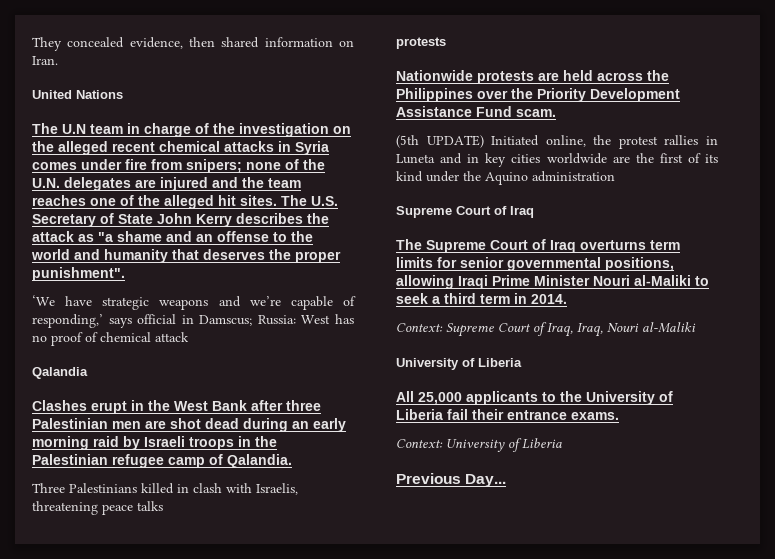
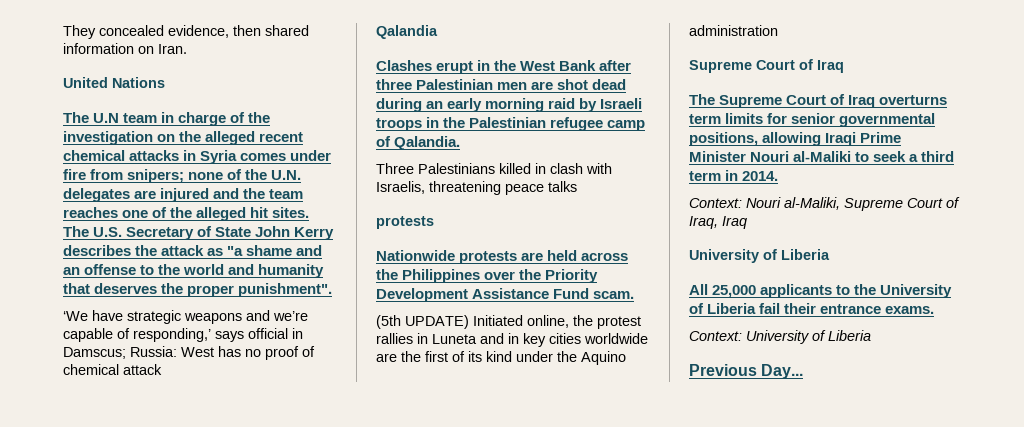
- Context: Supreme Court of Iraq, Iraq, Nouri al-Maliki
+ Context: Nouri al-Maliki, Supreme Court of Iraq, Iraq

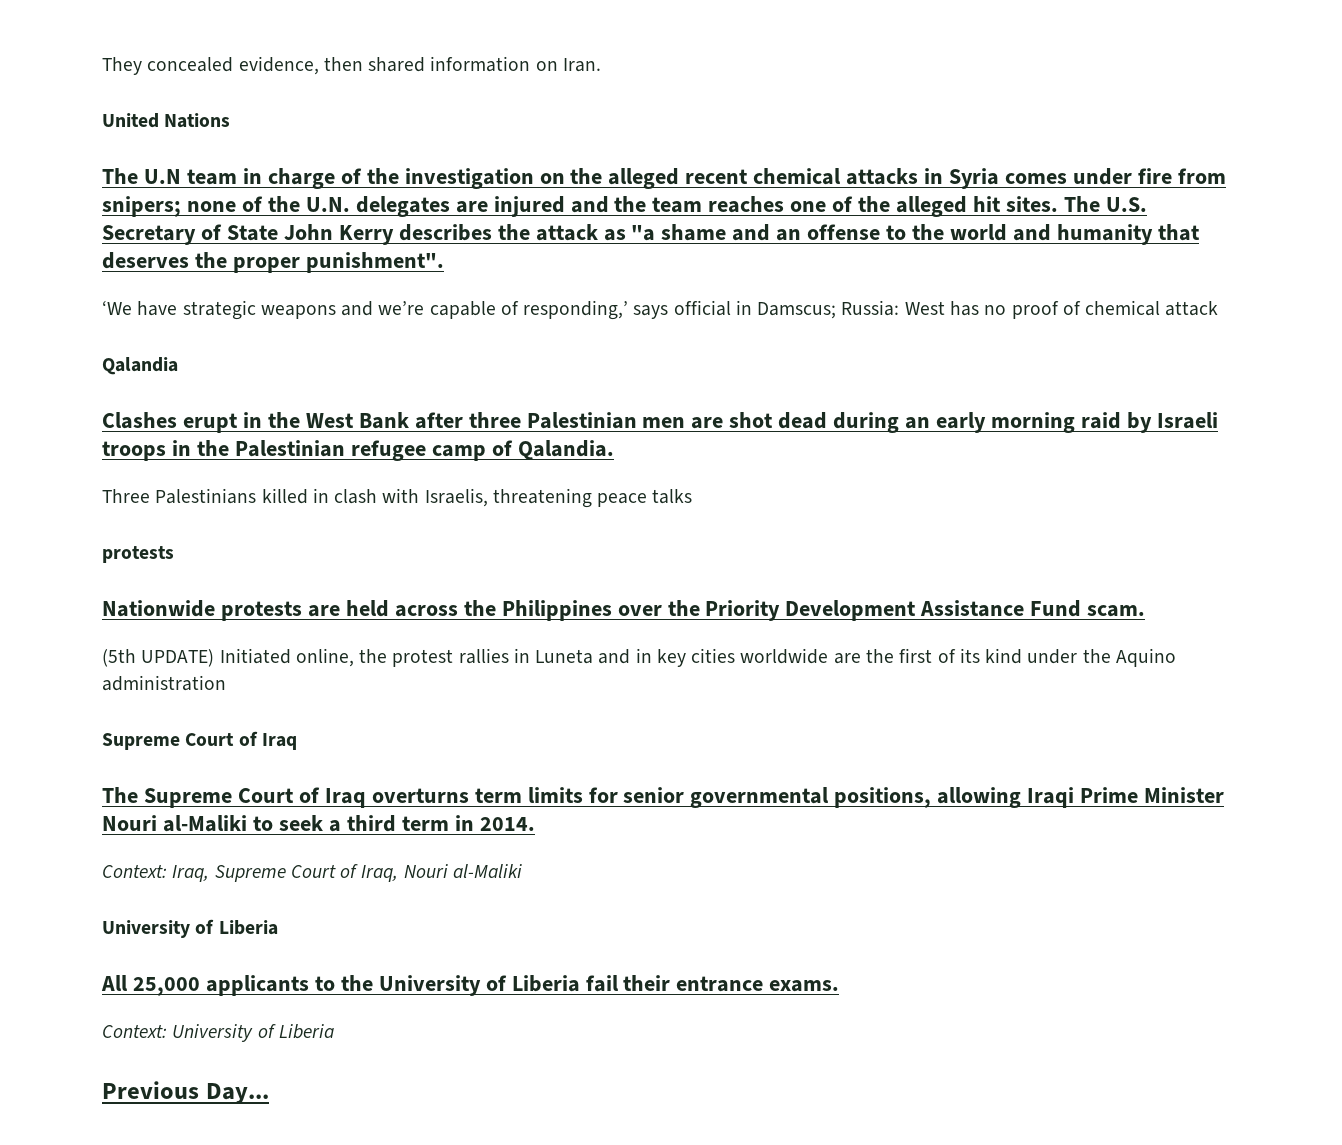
- Context: Nouri al-Maliki, Supreme Court of Iraq, Iraq
+ Context: Iraq, Supreme Court of Iraq, Nouri al-Maliki

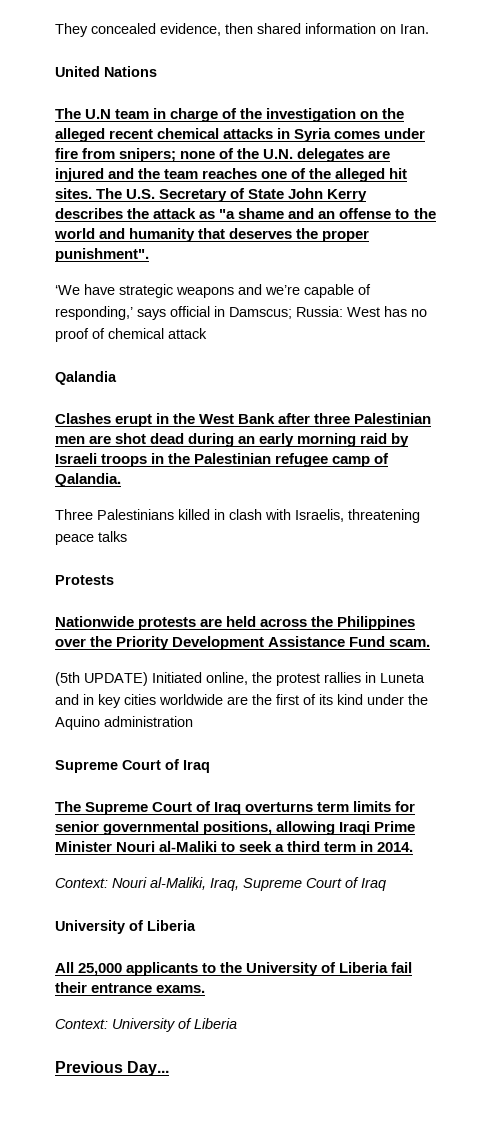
  Three Palestinians killed in clash with Israelis, threatening peace talks
- protests
+ Protests
- Context: Iraq, Supreme Court of Iraq, Nouri al-Maliki
+ Context: Nouri al-Maliki, Iraq, Supreme Court of Iraq

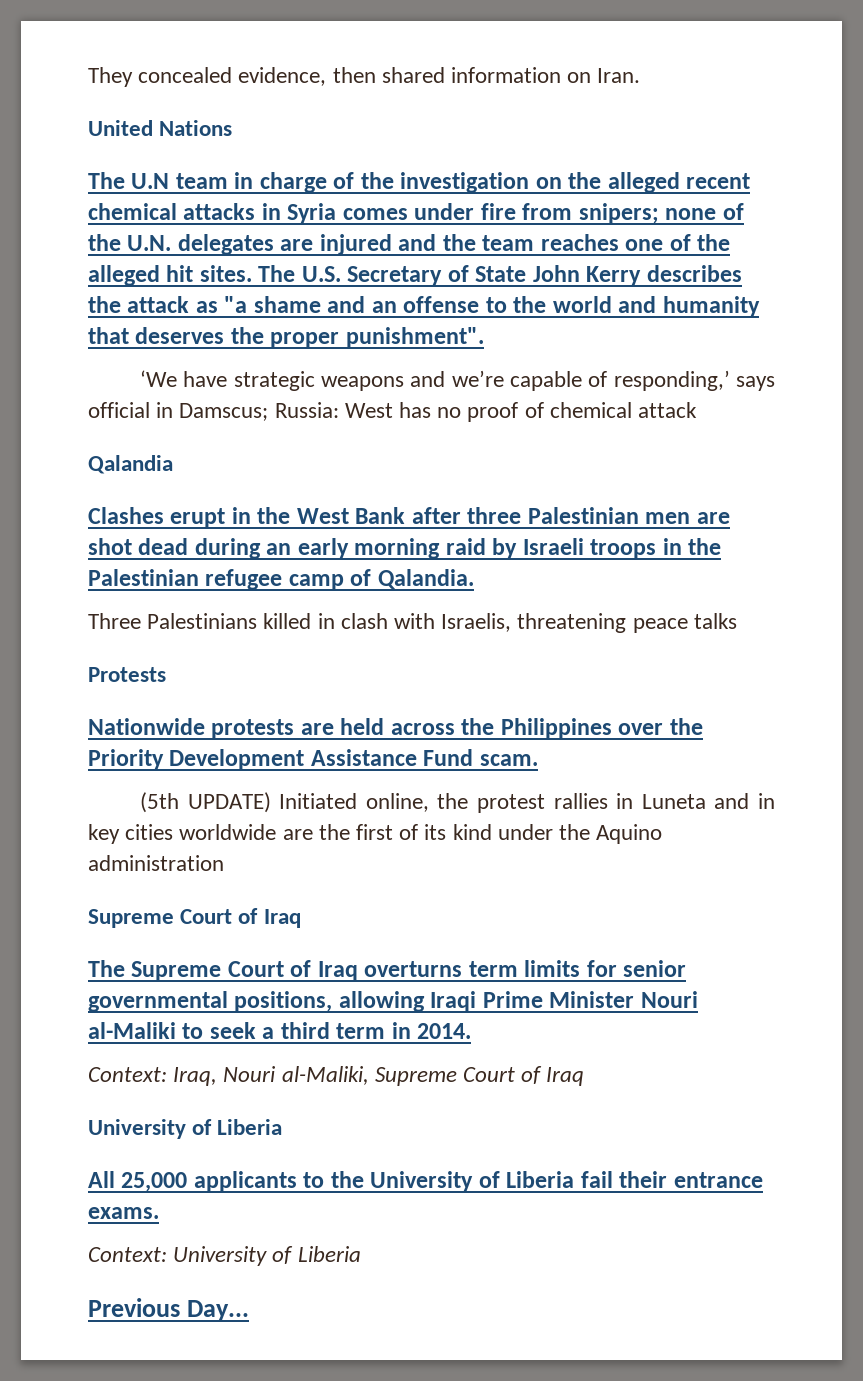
- Context: Nouri al-Maliki, Iraq, Supreme Court of Iraq
+ Context: Iraq, Nouri al-Maliki, Supreme Court of Iraq

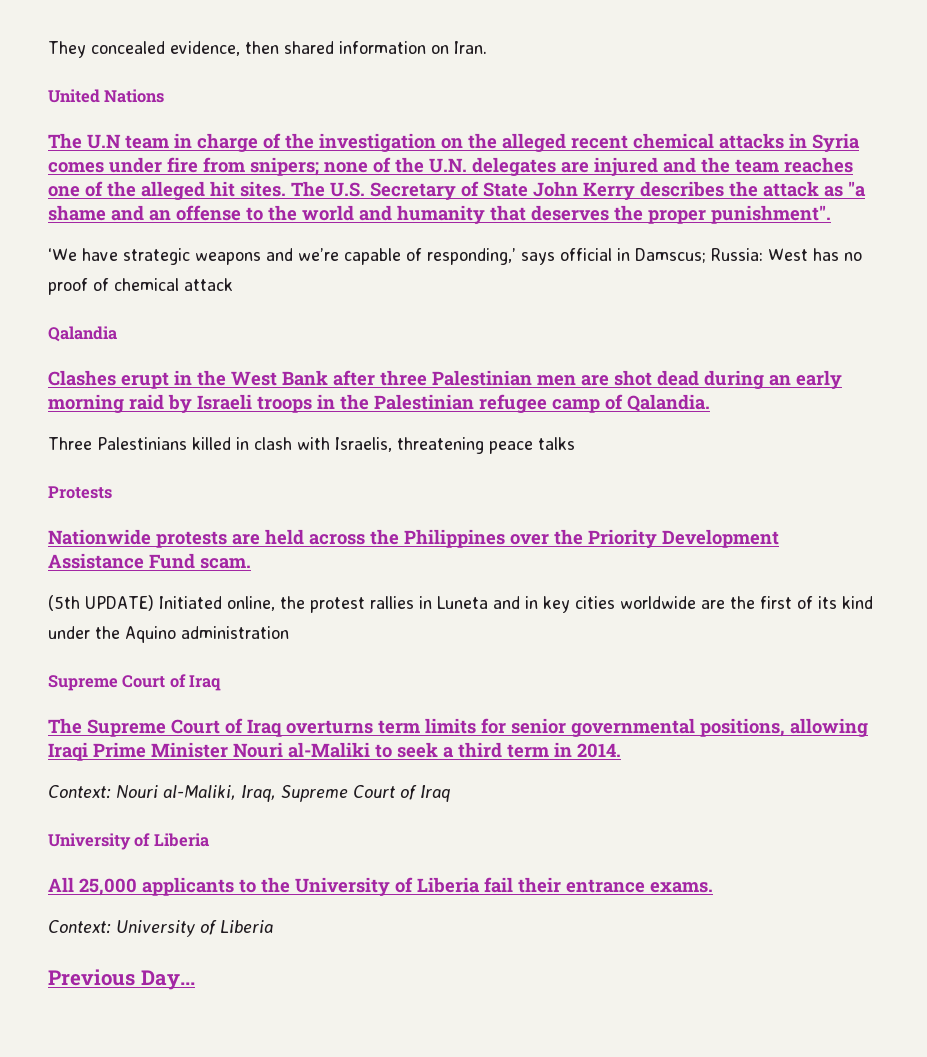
- Context: Iraq, Nouri al-Maliki, Supreme Court of Iraq
+ Context: Nouri al-Maliki, Iraq, Supreme Court of Iraq

